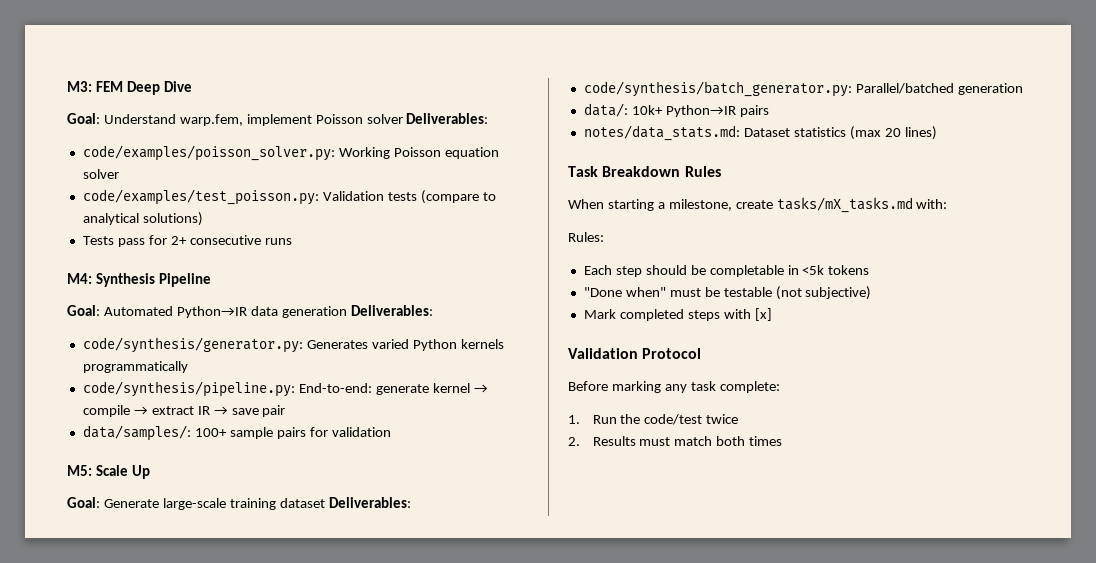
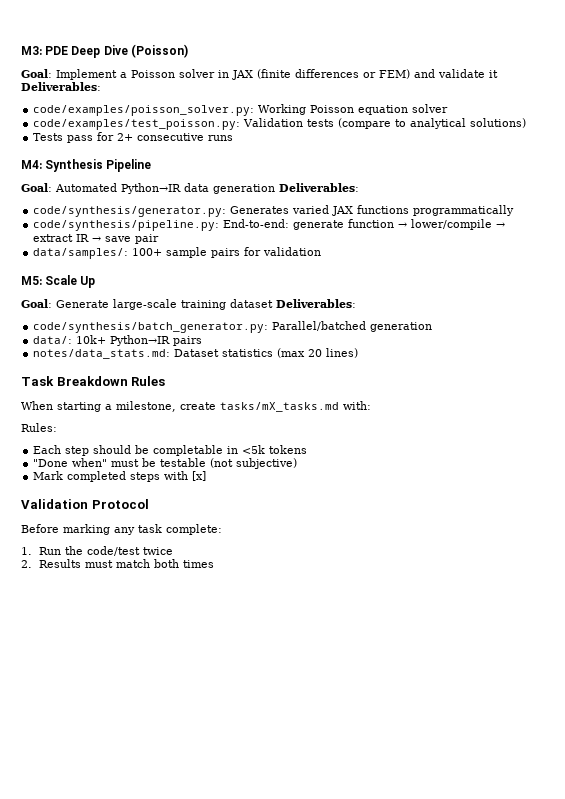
- M3: FEM Deep Dive
- Goal: Understand warp.fem, implement Poisson solver Deliverables:
+ M3: PDE Deep Dive (Poisson)
+ Goal: Implement a Poisson solver in JAX (finite differences or FEM) and validate it Deliverables:
- code/synthesis/generator.py: Generates varied Python kernels programmatically
+ code/synthesis/generator.py: Generates varied JAX functions programmatically
- code/synthesis/pipeline.py: End-to-end: generate kernel → compile → extract IR → save pair
+ code/synthesis/pipeline.py: End-to-end: generate function → lower/compile → extract IR → save pair

